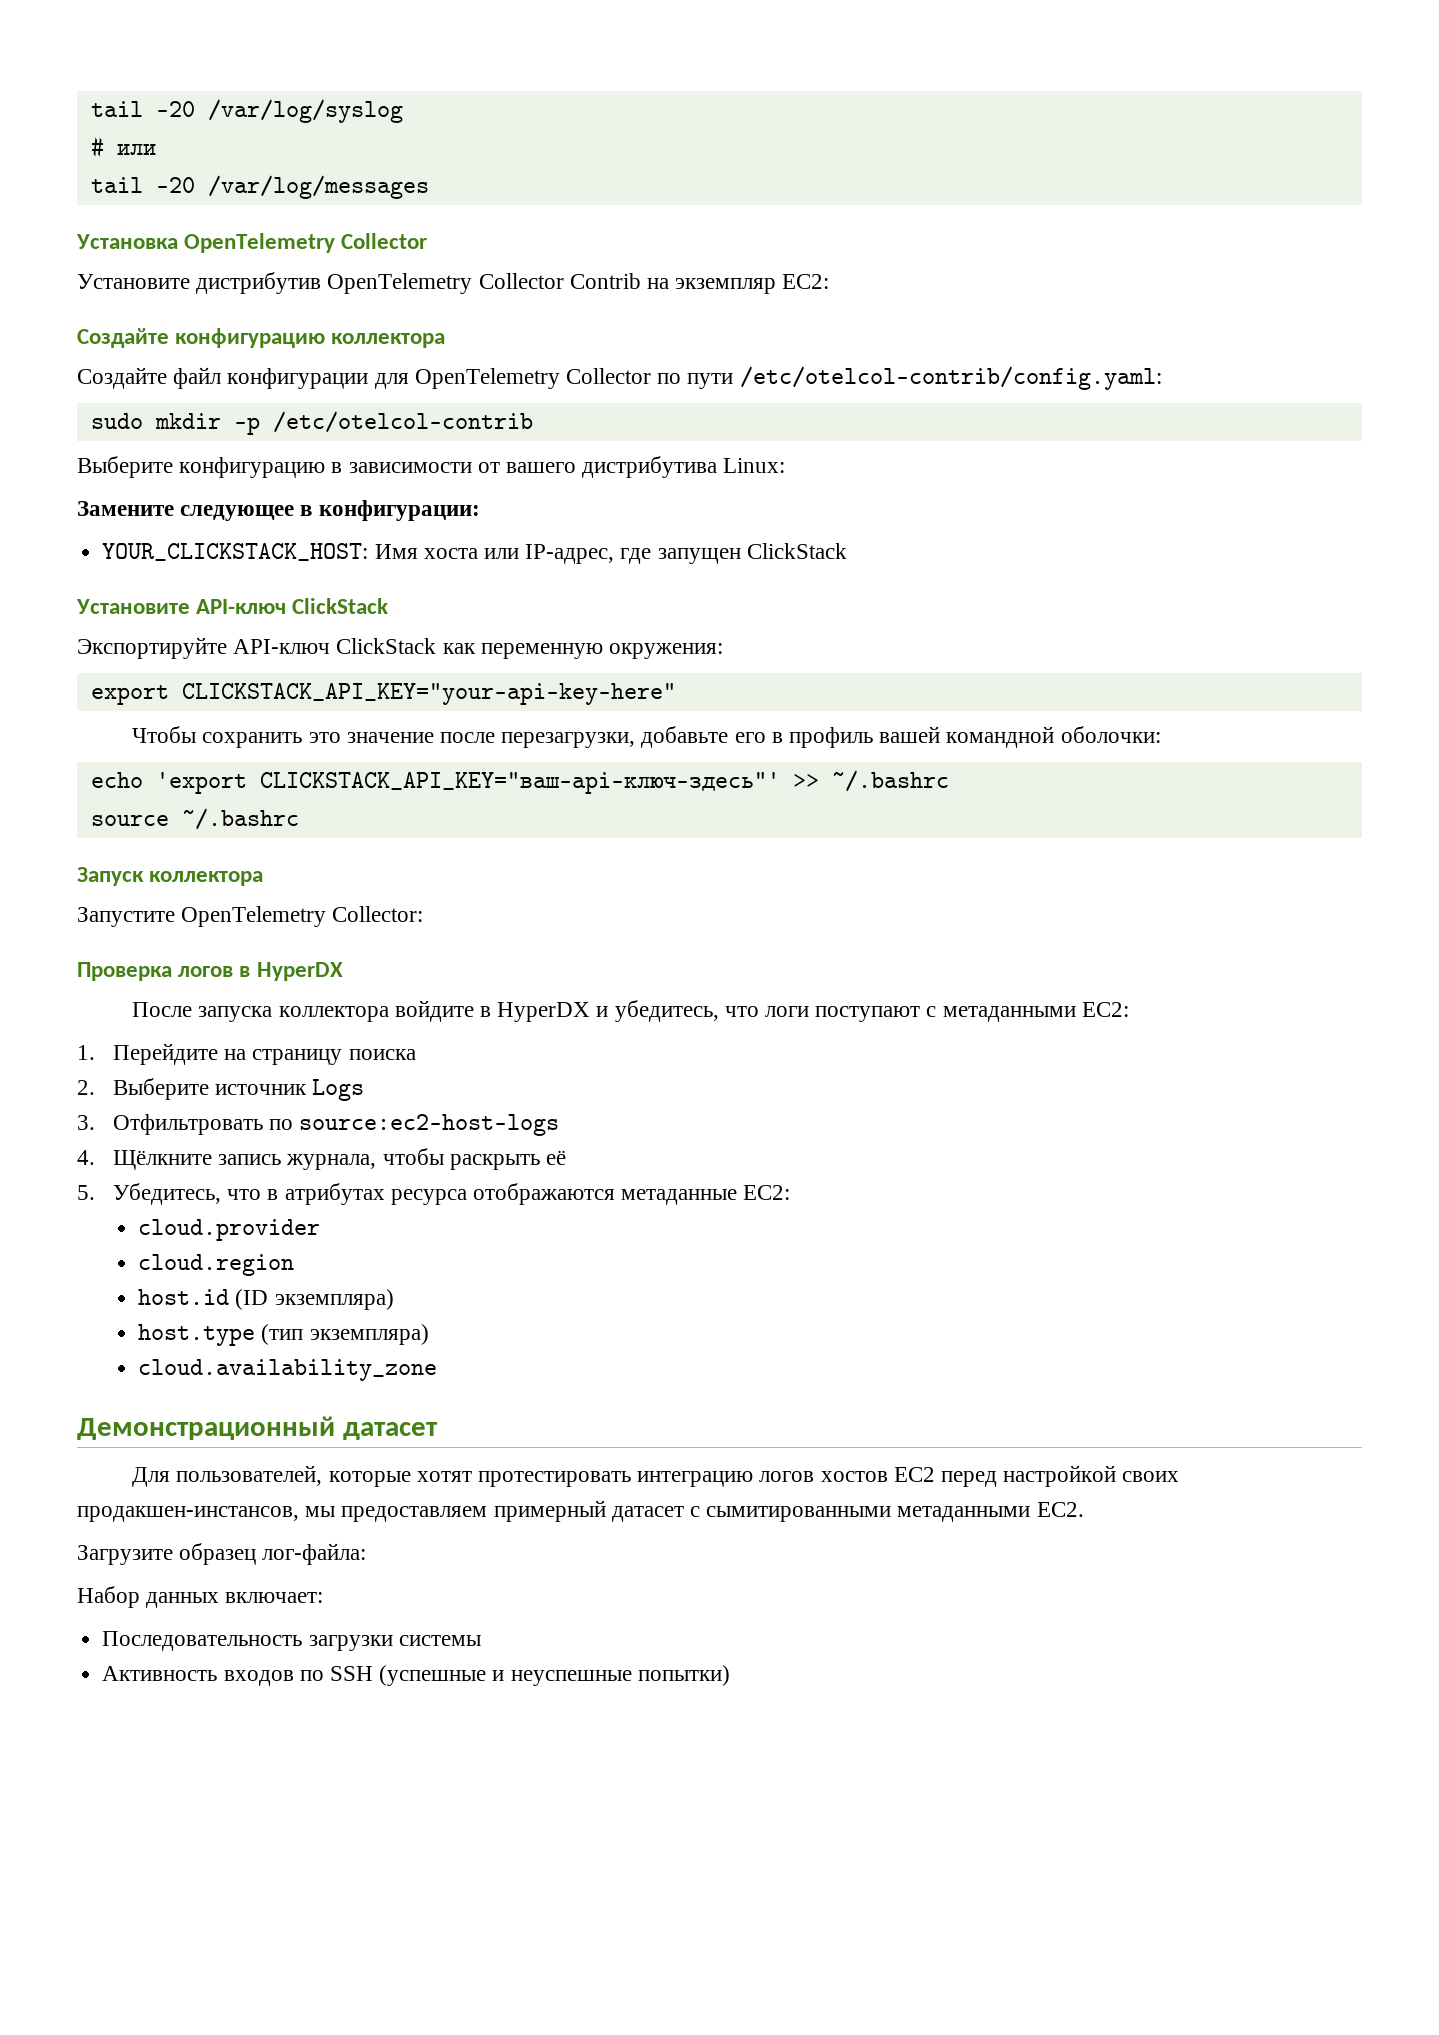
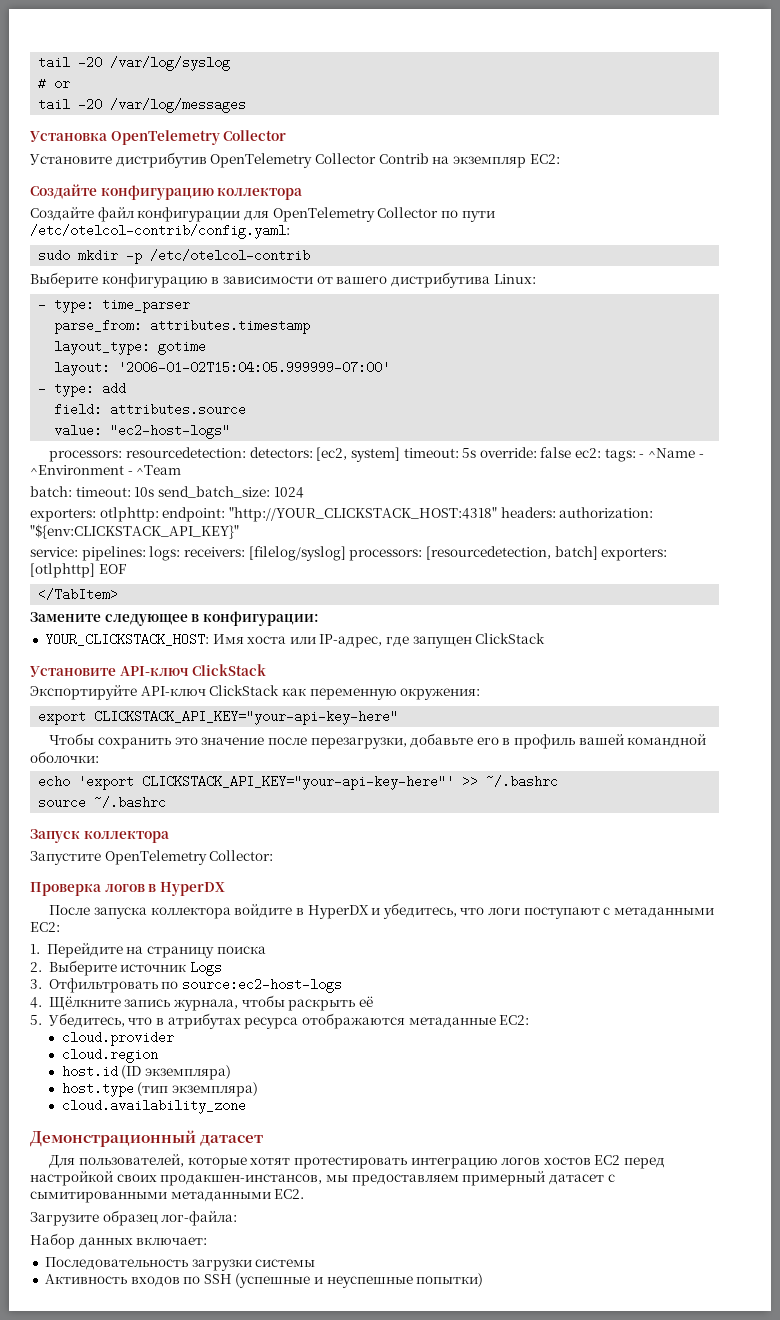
- # или
+ # or
+ - type: time_parser
+ parse_from: attributes.timestamp
+ layout_type: gotime
+ layout: '2006-01-02T15:04:05.999999-07:00'
+ - type: add
+ field: attributes.source
+ value: "ec2-host-logs"
+ processors: resourcedetection: detectors: [ec2, system] timeout: 5s override: false ec2: tags: - ^Name - ^Environment - ^Team
+ batch: timeout: 10s send_batch_size: 1024
+ exporters: otlphttp: endpoint: "http://YOUR_CLICKSTACK_HOST:4318" headers: authorization: "${env:CLICKSTACK_API_KEY}"
+ service: pipelines: logs: receivers: [filelog/syslog] processors: [resourcedetection, batch] exporters: [otlphttp] EOF
+ </TabItem>
- echo 'export CLICKSTACK_API_KEY="ваш-api-ключ-здесь"' >> ~/.bashrc
+ echo 'export CLICKSTACK_API_KEY="your-api-key-here"' >> ~/.bashrc

